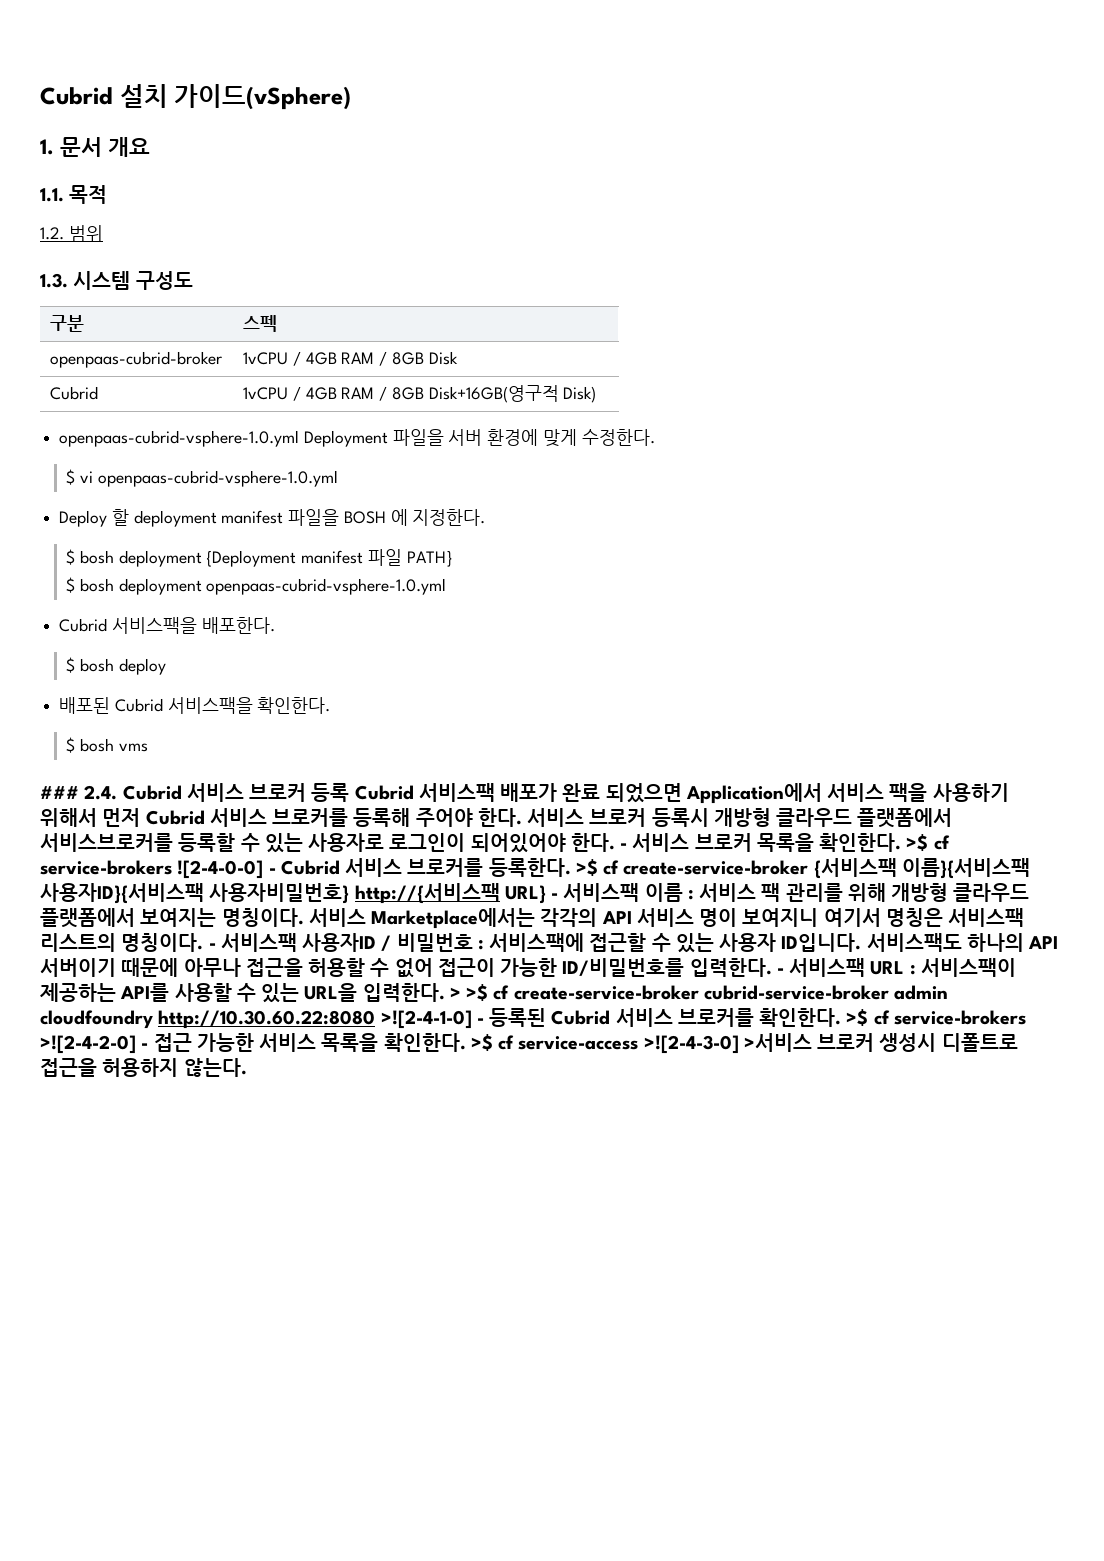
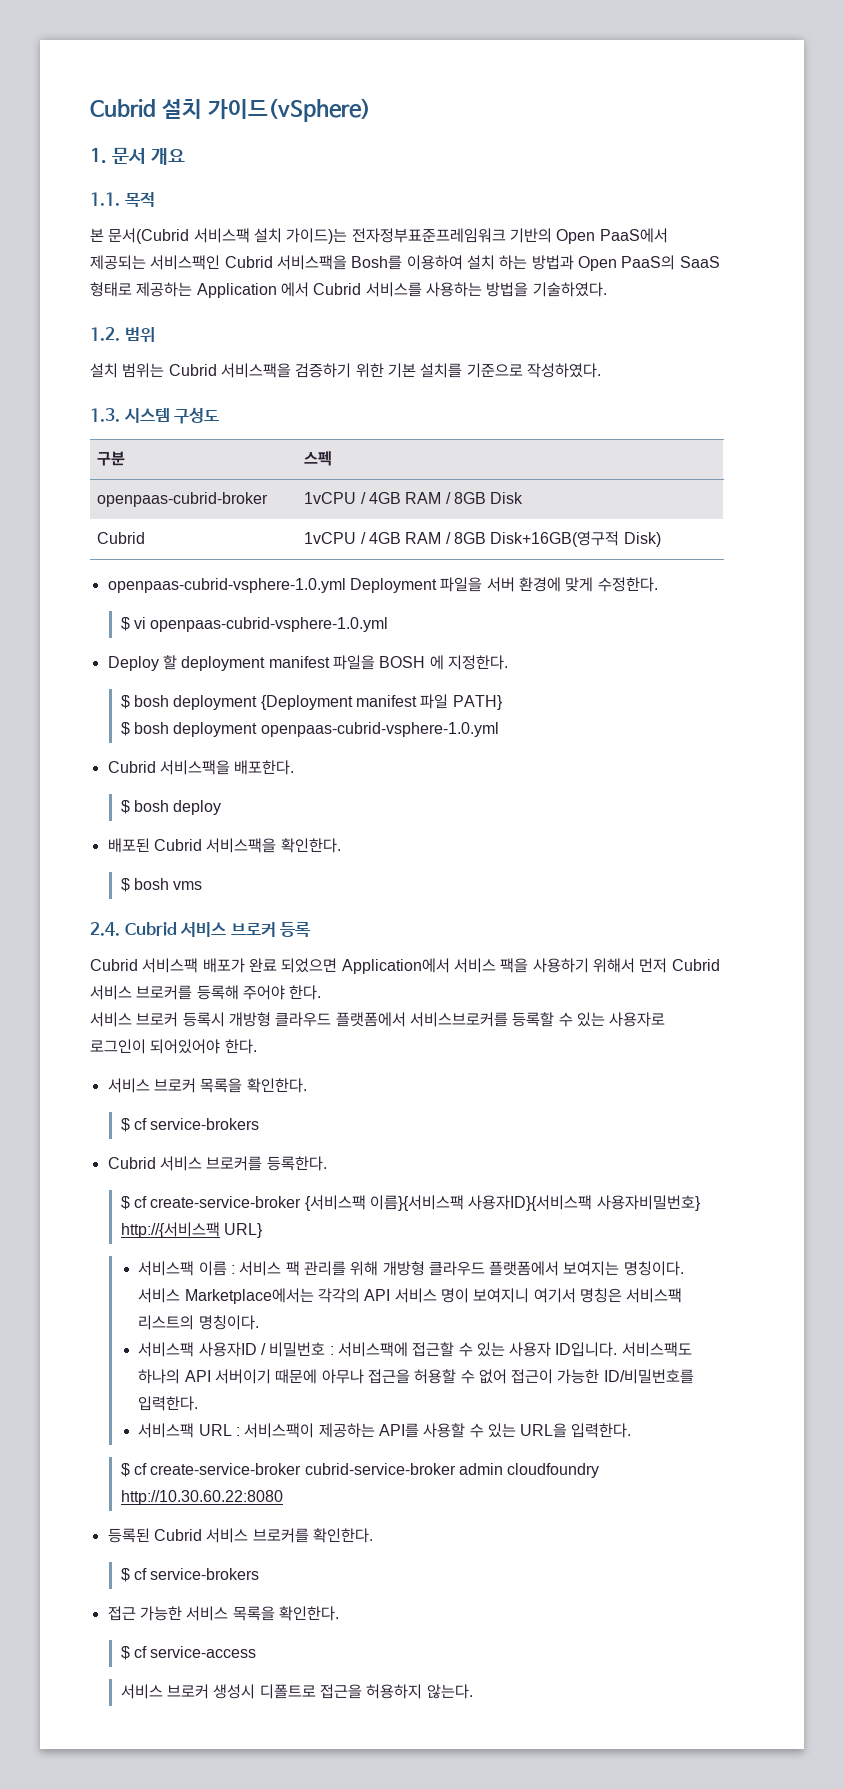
+ 본 문서(Cubrid 서비스팩 설치 가이드)는 전자정부표준프레임워크 기반의 Open PaaS에서 제공되는 서비스팩인 Cubrid 서비스팩을 Bosh를 이용하여 설치 하는 방법과 Open PaaS의 SaaS 형태로 제공하는 Application 에서 Cubrid 서비스를 사용하는 방법을 기술하였다.
  1.2. 범위
+ 설치 범위는 Cubrid 서비스팩을 검증하기 위한 기본 설치를 기준으로 작성하였다.
- ### 2.4. Cubrid 서비스 브로커 등록 Cubrid 서비스팩 배포가 완료 되었으면 Application에서 서비스 팩을 사용하기 위해서 먼저 Cubrid 서비스 브로커를 등록해 주어야 한다. 서비스 브로커 등록시 개방형 클라우드 플랫폼에서 서비스브로커를 등록할 수 있는 사용자로 로그인이 되어있어야 한다. - 서비스 브로커 목록을 확인한다. >$ cf service-brokers ![2-4-0-0] - Cubrid 서비스 브로커를 등록한다. >$ cf create-service-broker {서비스팩 이름}{서비스팩 사용자ID}{서비스팩 사용자비밀번호} http://{서비스팩 URL} - 서비스팩 이름 :
+ 2.4. Cubrid 서비스 브로커 등록
+ Cubrid 서비스팩 배포가 완료 되었으면 Application에서 서비스 팩을 사용하기 위해서 먼저 Cubrid 서비스 브로커를 등록해 주어야 한다.
+ 서비스 브로커 등록시 개방형 클라우드 플랫폼에서 서비스브로커를 등록할 수 있는 사용자로 로그인이 되어있어야 한다.
+ 서비스 브로커 목록을 확인한다.
+ $ cf service-brokers
+ Cubrid 서비스 브로커를 등록한다.
+ $ cf create-service-broker {서비스팩 이름}{서비스팩 사용자ID}{서비스팩 사용자비밀번호} http://{서비스팩 URL}
+ 서비스팩 이름 :
- 서비스 Marketplace에서는 각각의 API 서비스 명이 보여지니 여기서 명칭은 서비스팩 리스트의 명칭이다. - 서비스팩 사용자ID / 비밀번호 : 서비스팩에 접근할 수 있는 사용자 ID입니다.
+ 서비스 Marketplace에서는 각각의 API 서비스 명이 보여지니 여기서 명칭은 서비스팩 리스트의 명칭이다.
+ 서비스팩 사용자ID / 비밀번호 : 서비스팩에 접근할 수 있는 사용자 ID입니다.
- 서비스팩도 하나의 API 서버이기 때문에 아무나 접근을 허용할 수 없어 접근이 가능한 ID/비밀번호를 입력한다. - 서비스팩 URL : 서비스팩이 제공하는 API를 사용할 수 있는 URL을 입력한다. > >$ cf create-service-broker cubrid-service-broker admin cloudfoundry http://10.30.60.22:8080 >![2-4-1-0] - 등록된 Cubrid 서비스 브로커를 확인한다. >$ cf service-brokers >![2-4-2-0] - 접근 가능한 서비스 목록을 확인한다. >$ cf service-access >![2-4-3-0] >서비스 브로커 생성시 디폴트로 접근을 허용하지 않는다.
+ 서비스팩도 하나의 API 서버이기 때문에 아무나 접근을 허용할 수 없어 접근이 가능한 ID/비밀번호를 입력한다.
+ 서비스팩 URL : 서비스팩이 제공하는 API를 사용할 수 있는 URL을 입력한다.
+ $ cf create-service-broker cubrid-service-broker admin cloudfoundry http://10.30.60.22:8080
+ 등록된 Cubrid 서비스 브로커를 확인한다.
+ $ cf service-brokers
+ 접근 가능한 서비스 목록을 확인한다.
+ $ cf service-access
+ 서비스 브로커 생성시 디폴트로 접근을 허용하지 않는다.

